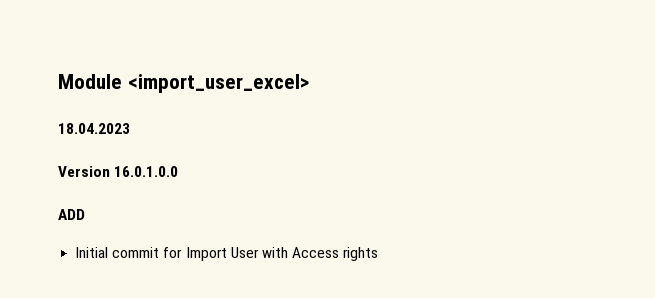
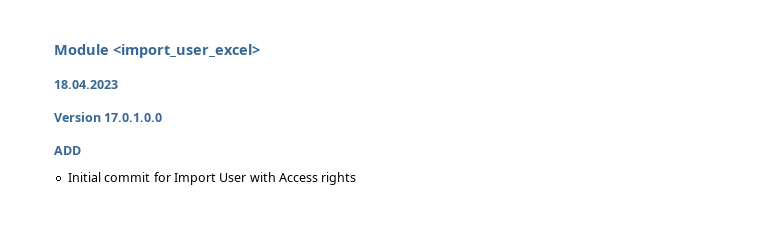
- Version 16.0.1.0.0
+ Version 17.0.1.0.0

